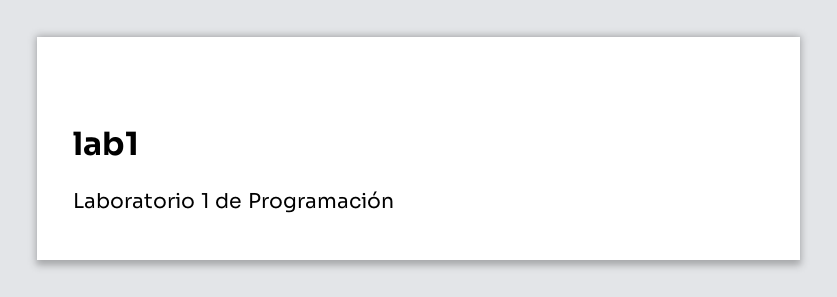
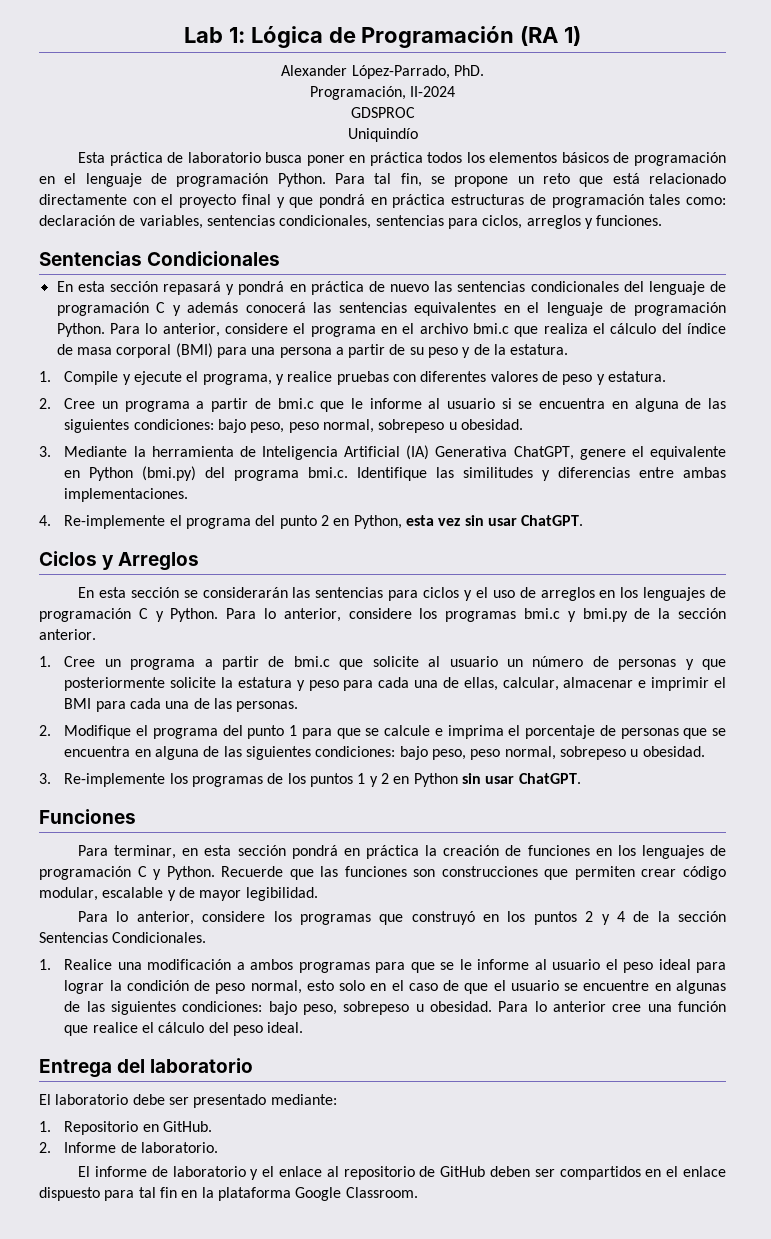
- lab1
- Laboratorio 1 de Programación
+ Lab 1: Lógica de Programación (RA 1)
+ Alexander López-Parrado, PhD.
+ Programación, II-2024
+ GDSPROC
+ Uniquindío
+ Esta práctica de laboratorio busca poner en práctica todos los elementos básicos de programación en el lenguaje de programación Python. Para tal fin, se propone un reto que está relacionado directamente con el proyecto final y que pondrá en práctica estructuras de programación tales como: declaración de variables, sentencias condicionales, sentencias para ciclos, arreglos y funciones.
+ Sentencias Condicionales
+ En esta sección repasará y pondrá en práctica de nuevo las sentencias condicionales del lenguaje de programación C y además conocerá las sentencias equivalentes en el lenguaje de programación Python. Para lo anterior, considere el programa en el archivo bmi.c que realiza el cálculo del índice de masa corporal (BMI) para una persona a partir de su peso y de la estatura.
+ 1. Compile y ejecute el programa, y realice pruebas con diferentes valores de peso y estatura.
+ 2. Cree un programa a partir de bmi.c que le informe al usuario si se encuentra en alguna de las siguientes condiciones: bajo peso, peso normal, sobrepeso u obesidad.
+ 3. Mediante la herramienta de Inteligencia Artificial (IA) Generativa ChatGPT, genere el equivalente en Python (bmi.py) del programa bmi.c. Identifique las similitudes y diferencias entre ambas implementaciones.
+ 4. Re-implemente el programa del punto 2 en Python, esta vez sin usar ChatGPT.
+ Ciclos y Arreglos
+ En esta sección se considerarán las sentencias para ciclos y el uso de arreglos en los lenguajes de programación C y Python. Para lo anterior, considere los programas bmi.c y bmi.py de la sección anterior.
+ 1. Cree un programa a partir de bmi.c que solicite al usuario un número de personas y que posteriormente solicite la estatura y peso para cada una de ellas, calcular, almacenar e imprimir el BMI para cada una de las personas.
+ 2. Modifique el programa del punto 1 para que se calcule e imprima el porcentaje de personas que se encuentra en alguna de las siguientes condiciones: bajo peso, peso normal, sobrepeso u obesidad.
+ 3. Re-implemente los programas de los puntos 1 y 2 en Python sin usar ChatGPT.
+ Funciones
+ Para terminar, en esta sección pondrá en práctica la creación de funciones en los lenguajes de programación C y Python. Recuerde que las funciones son construcciones que permiten crear código modular, escalable y de mayor legibilidad.
+ Para lo anterior, considere los programas que construyó en los puntos 2 y 4 de la sección Sentencias Condicionales.
+ 1. Realice una modificación a ambos programas para que se le informe al usuario el peso ideal para lograr la condición de peso normal, esto solo en el caso de que el usuario se encuentre en algunas de las siguientes condiciones: bajo peso, sobrepeso u obesidad. Para lo anterior cree una función que realice el cálculo del peso ideal.
+ Entrega del laboratorio
+ El laboratorio debe ser presentado mediante:
+ 1. Repositorio en GitHub.
+ 2. Informe de laboratorio.
+ El informe de laboratorio y el enlace al repositorio de GitHub deben ser compartidos en el enlace dispuesto para tal fin en la plataforma Google Classroom.

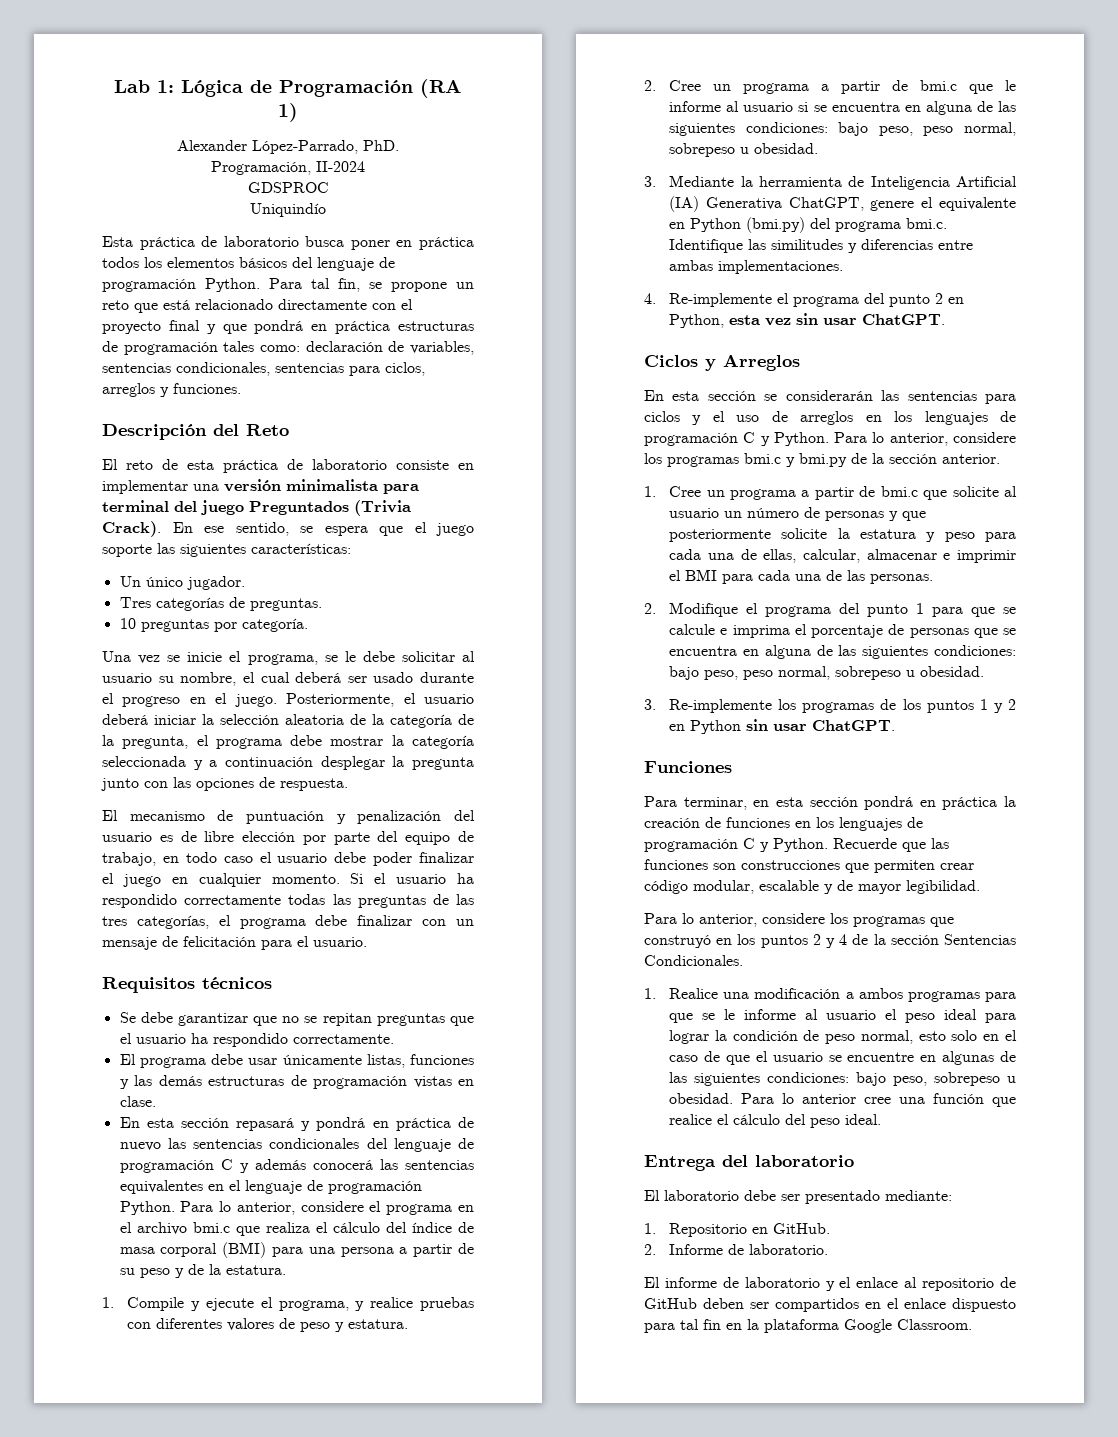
- Esta práctica de laboratorio busca poner en práctica todos los elementos básicos de programación en el lenguaje de programación Python.
+ Esta práctica de laboratorio busca poner en práctica todos los elementos básicos del lenguaje de programación Python.
- Sentencias Condicionales
+ Descripción del Reto
+ El reto de esta práctica de laboratorio consiste en implementar una versión minimalista para terminal del juego Preguntados (Trivia Crack). En ese sentido, se espera que el juego soporte las siguientes características:
+ Un único jugador.
+ Tres categorías de preguntas.
+ 10 preguntas por categoría.
+ Una vez se inicie el programa, se le debe solicitar al usuario su nombre, el cual deberá ser usado durante el progreso en el juego. Posteriormente, el usuario deberá iniciar la selección aleatoria de la categoría de la pregunta, el programa debe mostrar la categoría seleccionada y a continuación desplegar la pregunta junto con las opciones de respuesta.
+ El mecanismo de puntuación y penalización del usuario es de libre elección por parte del equipo de trabajo, en todo caso el usuario debe poder finalizar el juego en cualquier momento. Si el usuario ha respondido correctamente todas las preguntas de las tres categorías, el programa debe finalizar con un mensaje de felicitación para el usuario.
+ Requisitos técnicos
+ Se debe garantizar que no se repitan preguntas que el usuario ha respondido correctamente.
+ El programa debe usar únicamente listas, funciones y las demás estructuras de programación vistas en clase.

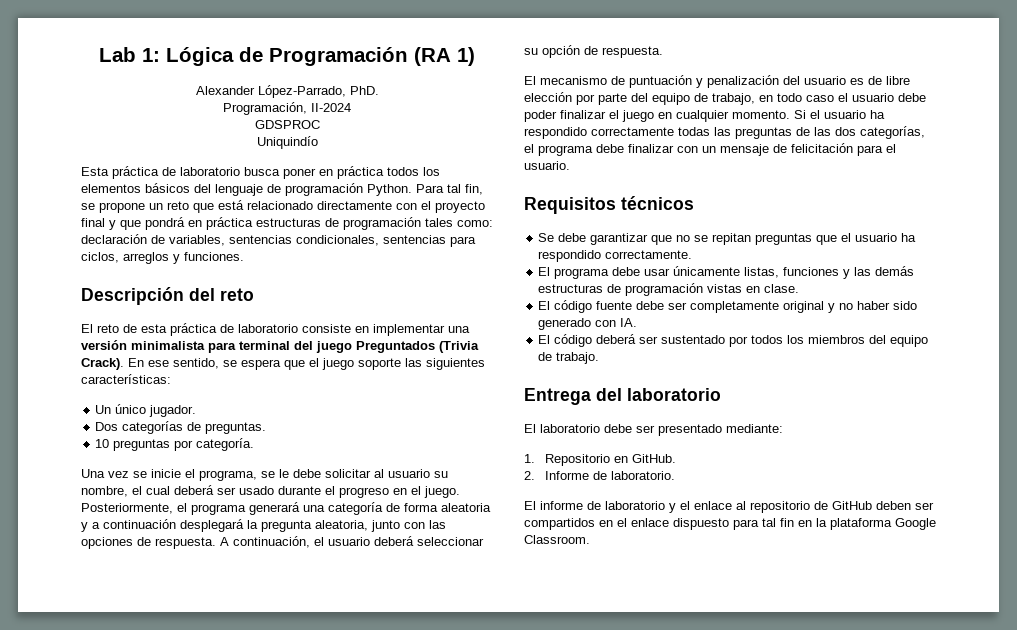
- Descripción del Reto
+ Descripción del reto
- Tres categorías de preguntas.
+ Dos categorías de preguntas.
- Posteriormente, el usuario deberá iniciar la selección aleatoria de la categoría de la pregunta, el programa debe mostrar la categoría seleccionada y a continuación desplegar la pregunta junto con las opciones de respuesta.
+ Posteriormente, el programa generará una categoría de forma aleatoria y a continuación desplegará la pregunta aleatoria, junto con las opciones de respuesta. A continuación, el usuario deberá seleccionar su opción de respuesta.
- Si el usuario ha respondido correctamente todas las preguntas de las tres categorías, el programa debe finalizar con un mensaje de felicitación para el usuario.
+ Si el usuario ha respondido correctamente todas las preguntas de las dos categorías, el programa debe finalizar con un mensaje de felicitación para el usuario.
- En esta sección repasará y pondrá en práctica de nuevo las sentencias condicionales del lenguaje de programación C y además conocerá las sentencias equivalentes en el lenguaje de programación Python. Para lo anterior, considere el programa en el archivo bmi.c que realiza el cálculo del índice de masa corporal (BMI) para una persona a partir de su peso y de la estatura.
- 1. Compile y ejecute el programa, y realice pruebas con diferentes valores de peso y estatura.
- 2. Cree un programa a partir de bmi.c que le informe al usuario si se encuentra en alguna de las siguientes condiciones: bajo peso, peso normal, sobrepeso u obesidad.
- 3. Mediante la herramienta de Inteligencia Artificial (IA) Generativa ChatGPT, genere el equivalente en Python (bmi.py) del programa bmi.c. Identifique las similitudes y diferencias entre ambas implementaciones.
- 4. Re-implemente el programa del punto 2 en Python, esta vez sin usar ChatGPT.
- Ciclos y Arreglos
- En esta sección se considerarán las sentencias para ciclos y el uso de arreglos en los lenguajes de programación C y Python. Para lo anterior, considere los programas bmi.c y bmi.py de la sección anterior.
- 1. Cree un programa a partir de bmi.c que solicite al usuario un número de personas y que posteriormente solicite la estatura y peso para cada una de ellas, calcular, almacenar e imprimir el BMI para cada una de las personas.
- 2. Modifique el programa del punto 1 para que se calcule e imprima el porcentaje de personas que se encuentra en alguna de las siguientes condiciones: bajo peso, peso normal, sobrepeso u obesidad.
- 3. Re-implemente los programas de los puntos 1 y 2 en Python sin usar ChatGPT.
- Funciones
- Para terminar, en esta sección pondrá en práctica la creación de funciones en los lenguajes de programación C y Python. Recuerde que las funciones son construcciones que permiten crear código modular, escalable y de mayor legibilidad.
- Para lo anterior, considere los programas que construyó en los puntos 2 y 4 de la sección Sentencias Condicionales.
- 1. Realice una modificación a ambos programas para que se le informe al usuario el peso ideal para lograr la condición de peso normal, esto solo en el caso de que el usuario se encuentre en algunas de las siguientes condiciones: bajo peso, sobrepeso u obesidad. Para lo anterior cree una función que realice el cálculo del peso ideal.
+ El código fuente debe ser completamente original y no haber sido generado con IA.
+ El código deberá ser sustentado por todos los miembros del equipo de trabajo.

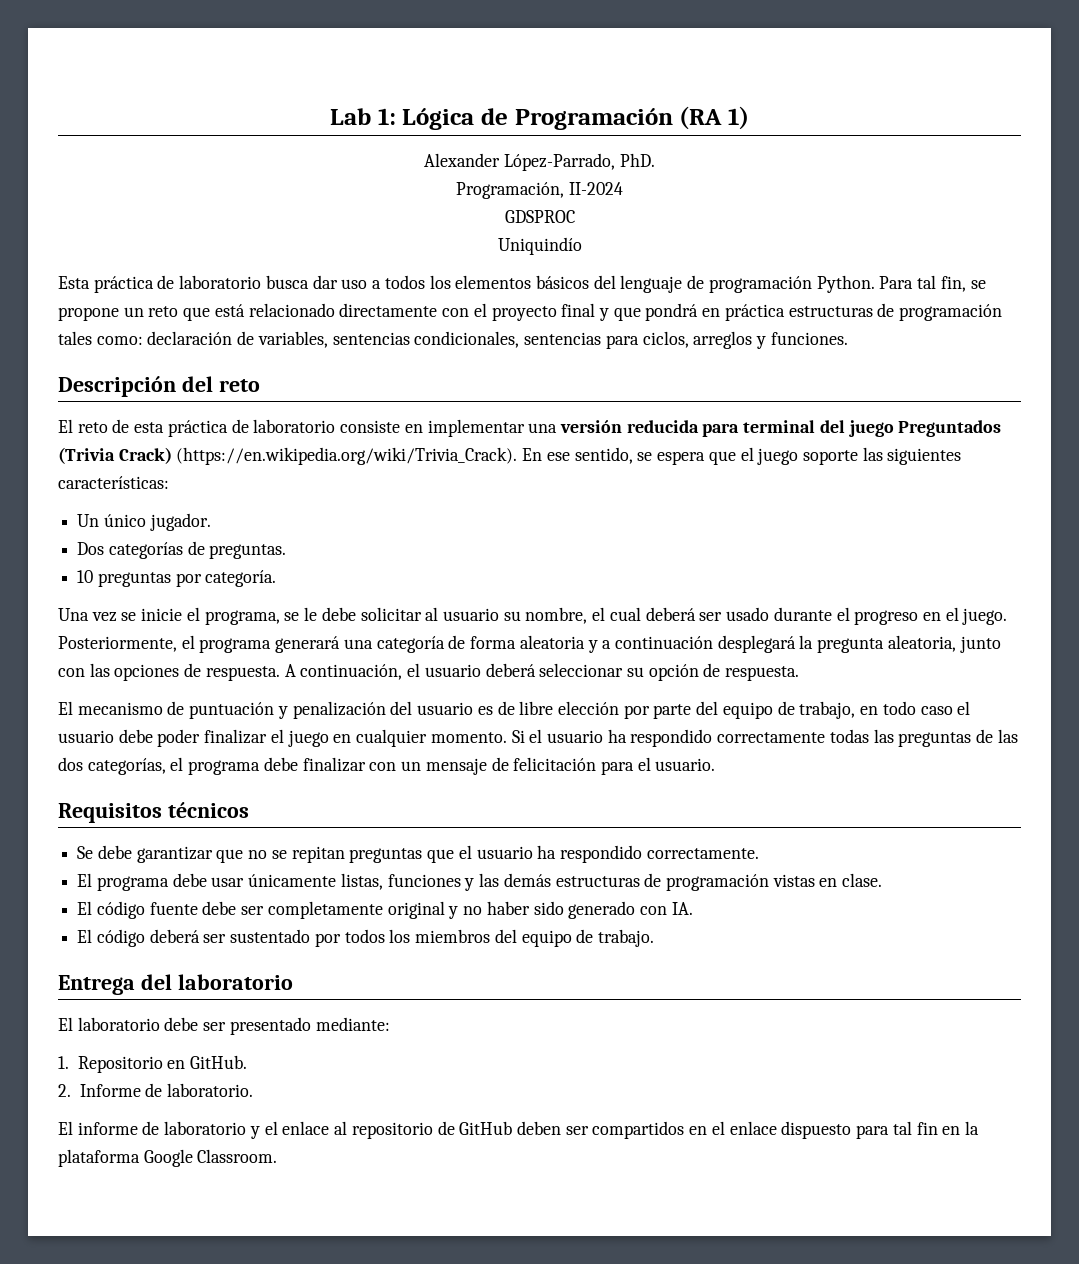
- Esta práctica de laboratorio busca poner en práctica todos los elementos básicos del lenguaje de programación Python.
+ Esta práctica de laboratorio busca dar uso a todos los elementos básicos del lenguaje de programación Python.
- El reto de esta práctica de laboratorio consiste en implementar una versión minimalista para terminal del juego Preguntados (Trivia Crack). En ese sentido, se espera que el juego soporte las siguientes características:
+ El reto de esta práctica de laboratorio consiste en implementar una versión reducida para terminal del juego Preguntados (Trivia Crack) (https://en.wikipedia.org/wiki/Trivia_Crack). En ese sentido, se espera que el juego soporte las siguientes características:

